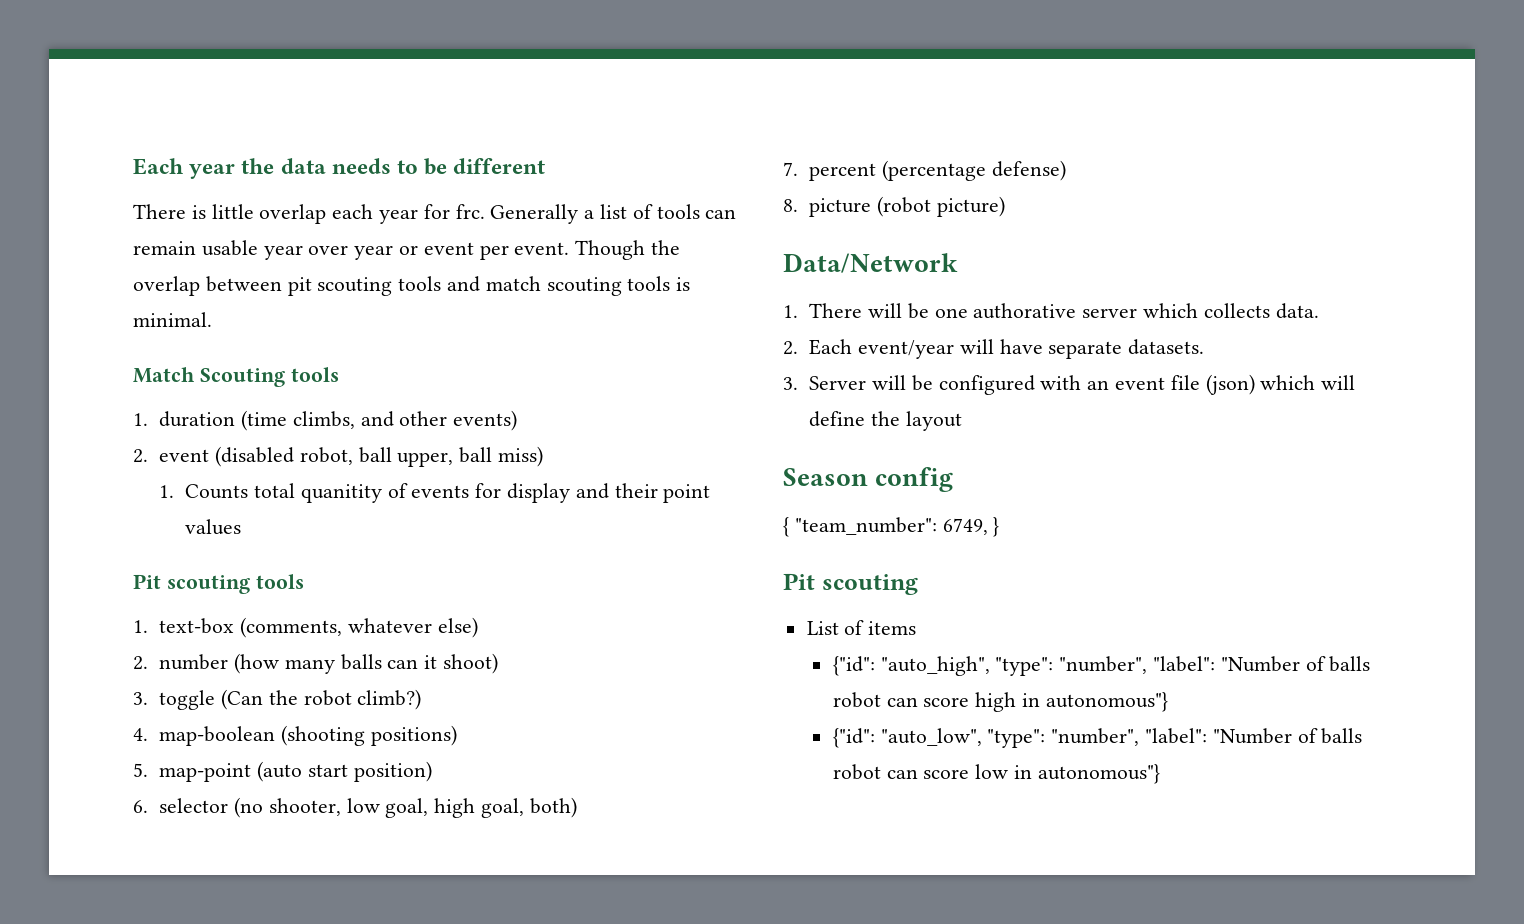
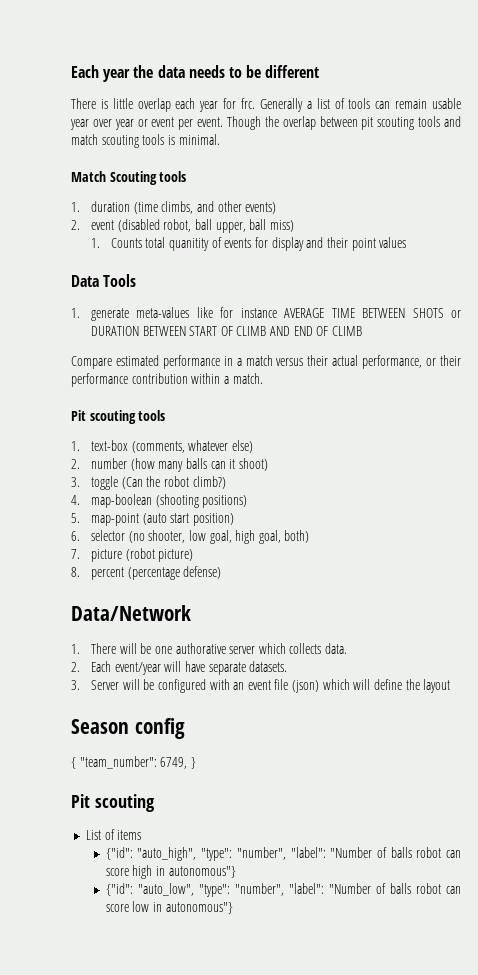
+ Data Tools
+ 1. generate meta-values like for instance AVERAGE TIME BETWEEN SHOTS or DURATION BETWEEN START OF CLIMB AND END OF CLIMB
+ Compare estimated performance in a match versus their actual performance, or their performance contribution within a match.
- 7. percent (percentage defense)
+ 7. picture (robot picture)
+ 8. percent (percentage defense)
- 8. picture (robot picture)

